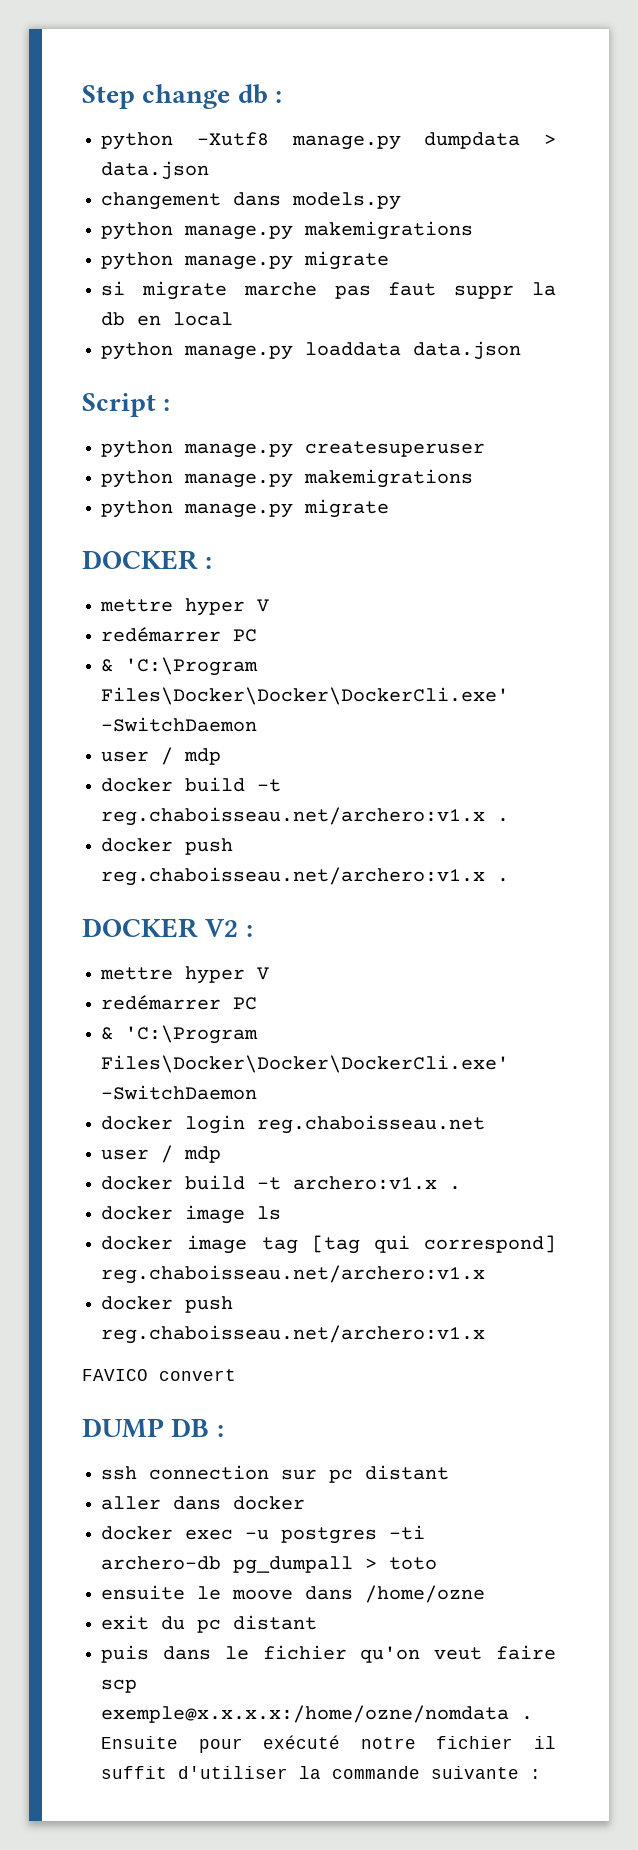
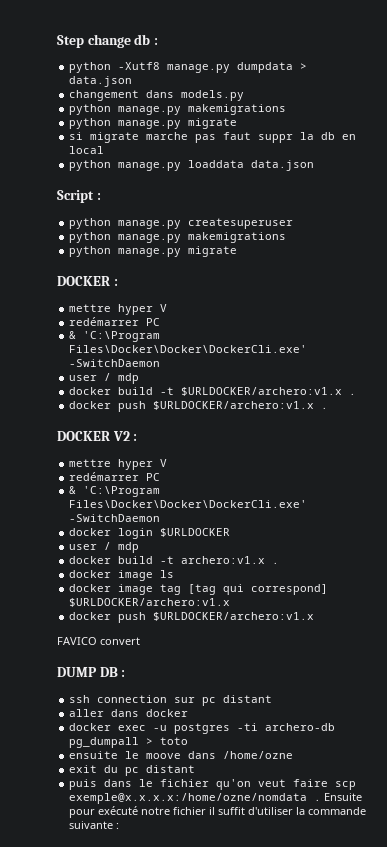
- docker build -t reg.chaboisseau.net/archero:v1.x .
+ docker build -t $URLDOCKER/archero:v1.x .
- docker push reg.chaboisseau.net/archero:v1.x .
+ docker push $URLDOCKER/archero:v1.x .
- docker login reg.chaboisseau.net
+ docker login $URLDOCKER
- docker image tag [tag qui correspond] reg.chaboisseau.net/archero:v1.x
- docker push reg.chaboisseau.net/archero:v1.x
+ docker image tag [tag qui correspond] $URLDOCKER/archero:v1.x
+ docker push $URLDOCKER/archero:v1.x

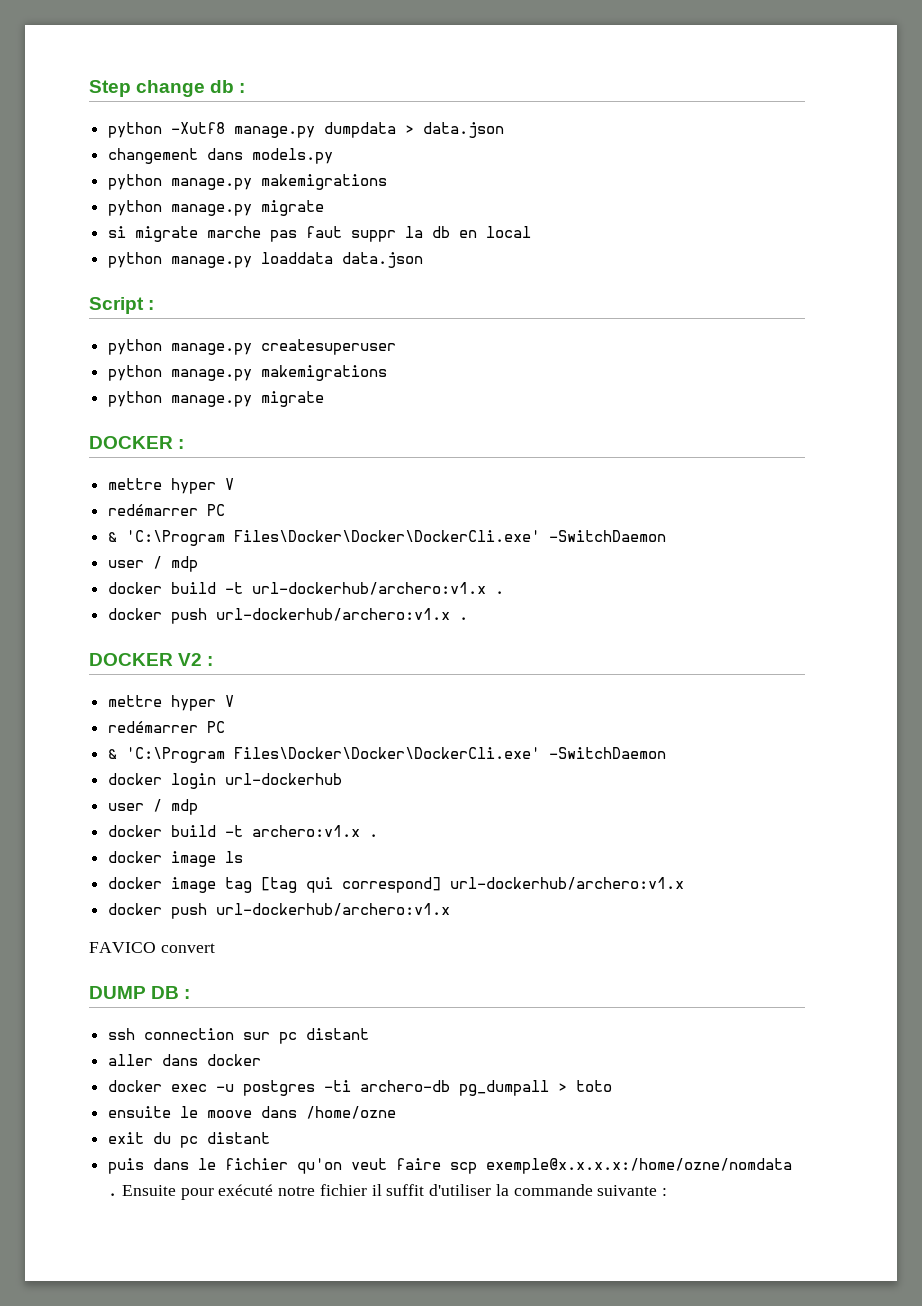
- docker build -t $URLDOCKER/archero:v1.x .
+ docker build -t url-dockerhub/archero:v1.x .
- docker push $URLDOCKER/archero:v1.x .
+ docker push url-dockerhub/archero:v1.x .
- docker login $URLDOCKER
+ docker login url-dockerhub
- docker image tag [tag qui correspond] $URLDOCKER/archero:v1.x
- docker push $URLDOCKER/archero:v1.x
+ docker image tag [tag qui correspond] url-dockerhub/archero:v1.x
+ docker push url-dockerhub/archero:v1.x

